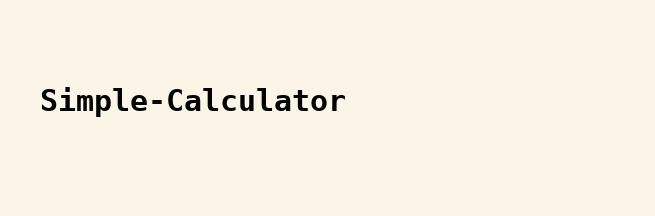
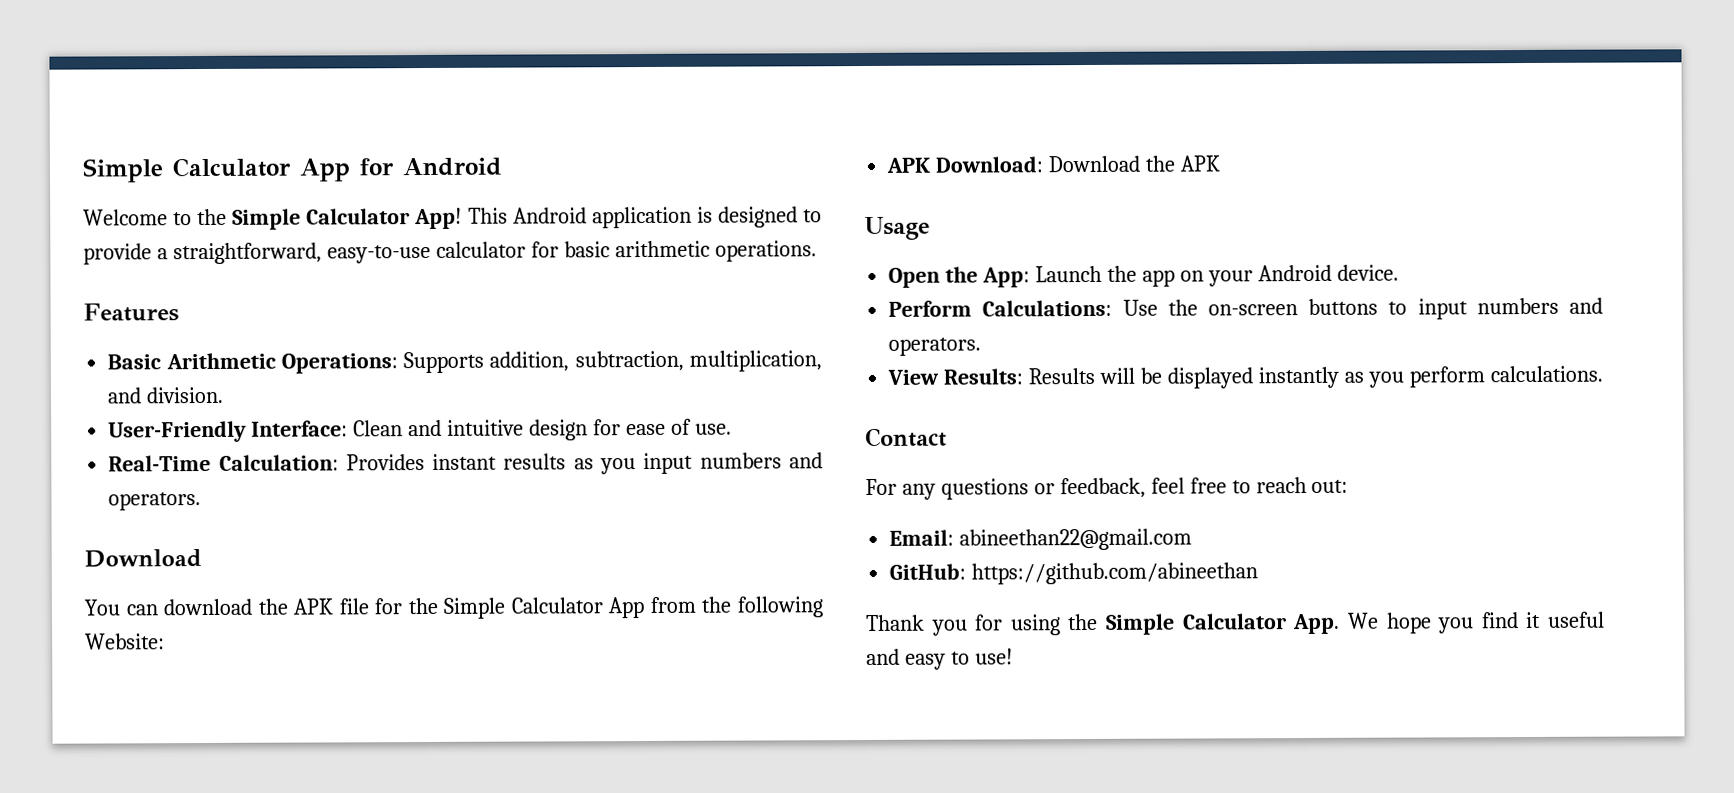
- Simple-Calculator
+ Simple Calculator App for Android
+ Welcome to the Simple Calculator App! This Android application is designed to provide a straightforward, easy-to-use calculator for basic arithmetic operations.
+ Features
+ Basic Arithmetic Operations: Supports addition, subtraction, multiplication, and division.
+ User-Friendly Interface: Clean and intuitive design for ease of use.
+ Real-Time Calculation: Provides instant results as you input numbers and operators.
+ Download
+ You can download the APK file for the Simple Calculator App from the following Website:
+ APK Download: Download the APK
+ Usage
+ Open the App: Launch the app on your Android device.
+ Perform Calculations: Use the on-screen buttons to input numbers and operators.
+ View Results: Results will be displayed instantly as you perform calculations.
+ Contact
+ For any questions or feedback, feel free to reach out:
+ Email: abineethan22@gmail.com
+ GitHub: https://github.com/abineethan
+ Thank you for using the Simple Calculator App. We hope you find it useful and easy to use!

